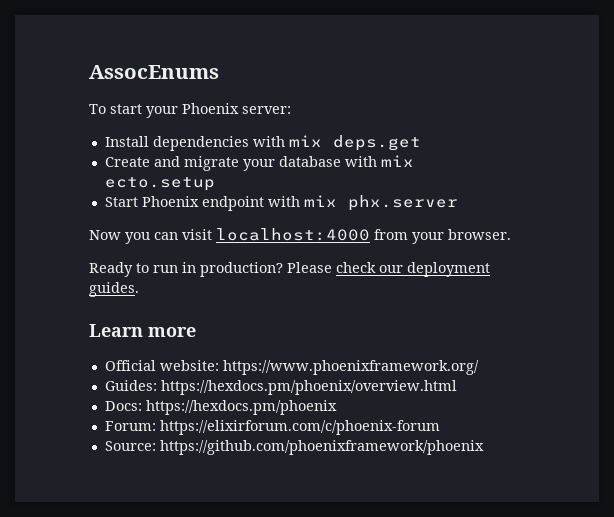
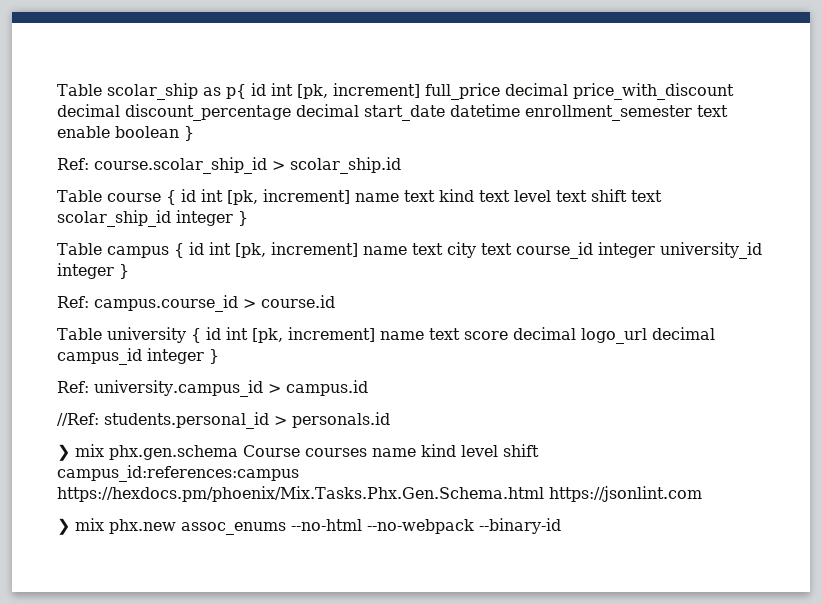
- AssocEnums
- To start your Phoenix server:
- Install dependencies with mix deps.get
- Create and migrate your database with mix ecto.setup
- Start Phoenix endpoint with mix phx.server
- Now you can visit localhost:4000 from your browser.
- Ready to run in production? Please check our deployment guides.
- Learn more
- Official website: https://www.phoenixframework.org/
- Guides: https://hexdocs.pm/phoenix/overview.html
- Docs: https://hexdocs.pm/phoenix
- Forum: https://elixirforum.com/c/phoenix-forum
- Source: https://github.com/phoenixframework/phoenix
+ Table scolar_ship as p{ id int [pk, increment] full_price decimal price_with_discount decimal discount_percentage decimal start_date datetime enrollment_semester text enable boolean }
+ Ref: course.scolar_ship_id > scolar_ship.id
+ Table course { id int [pk, increment] name text kind text level text shift text scolar_ship_id integer }
+ Table campus { id int [pk, increment] name text city text course_id integer university_id integer }
+ Ref: campus.course_id > course.id
+ Table university { id int [pk, increment] name text score decimal logo_url decimal campus_id integer }
+ Ref: university.campus_id > campus.id
+ //Ref: students.personal_id > personals.id
+ ❯ mix phx.gen.schema Course courses name kind level shift campus_id:references:campus https://hexdocs.pm/phoenix/Mix.Tasks.Phx.Gen.Schema.html https://jsonlint.com
+ ❯ mix phx.new assoc_enums --no-html --no-webpack --binary-id

